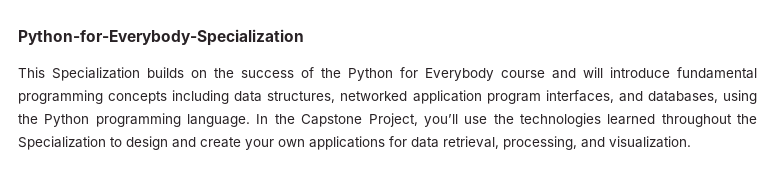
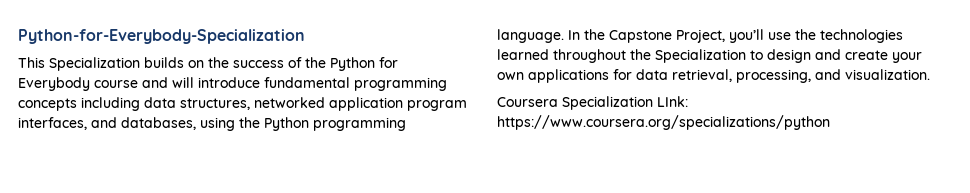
+ Coursera Specialization LInk: https://www.coursera.org/specializations/python

